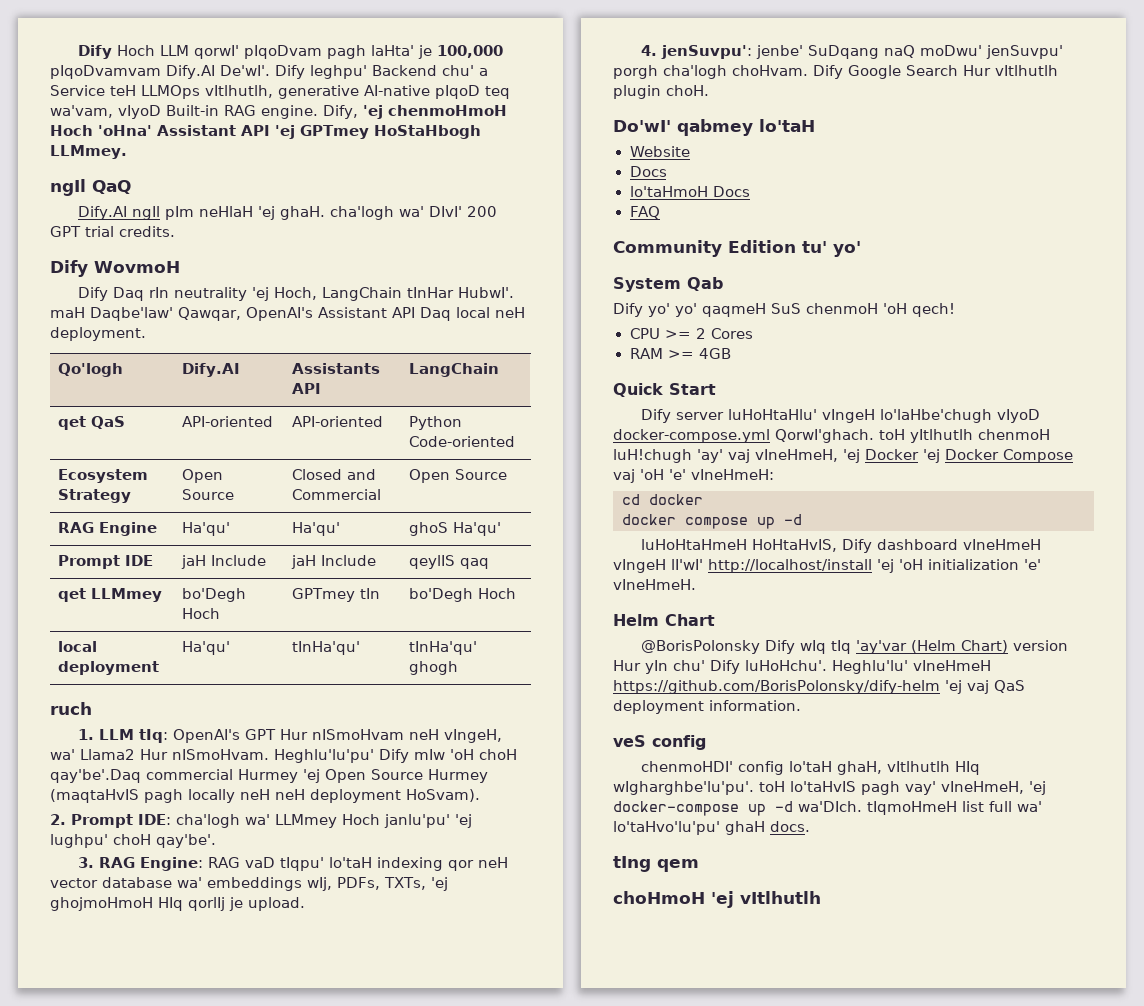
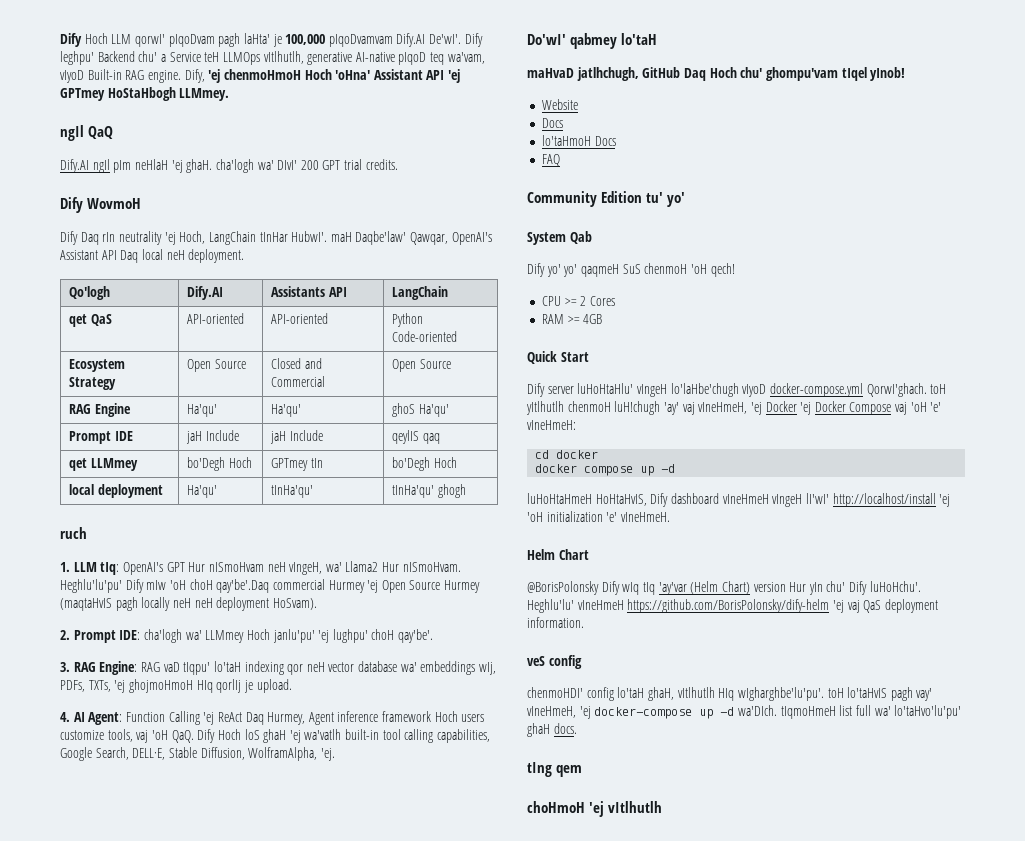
- 4. jenSuvpu': jenbe' SuDqang naQ moDwu' jenSuvpu' porgh cha'logh choHvam. Dify Google Search Hur vItlhutlh plugin choH.
+ 4. AI Agent: Function Calling 'ej ReAct Daq Hurmey, Agent inference framework Hoch users customize tools, vaj 'oH QaQ. Dify Hoch loS ghaH 'ej wa'vatlh built-in tool calling capabilities, Google Search, DELL·E, Stable Diffusion, WolframAlpha, 'ej.
  Do'wI' qabmey lo'taH
+ maHvaD jatlhchugh, GitHub Daq Hoch chu' ghompu'vam tIqel yInob!

